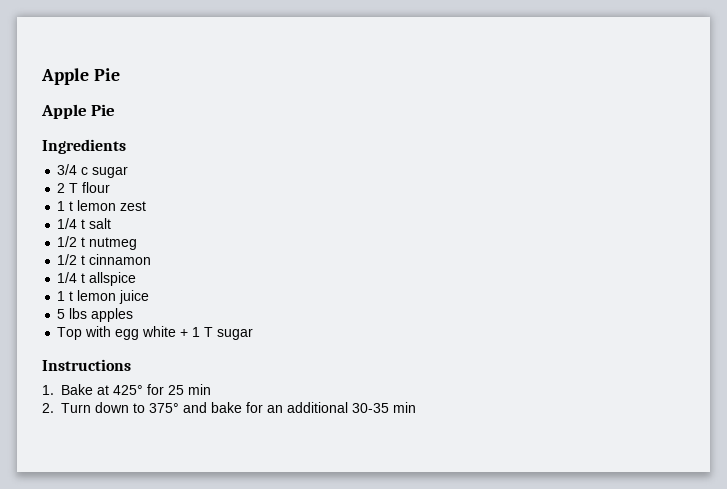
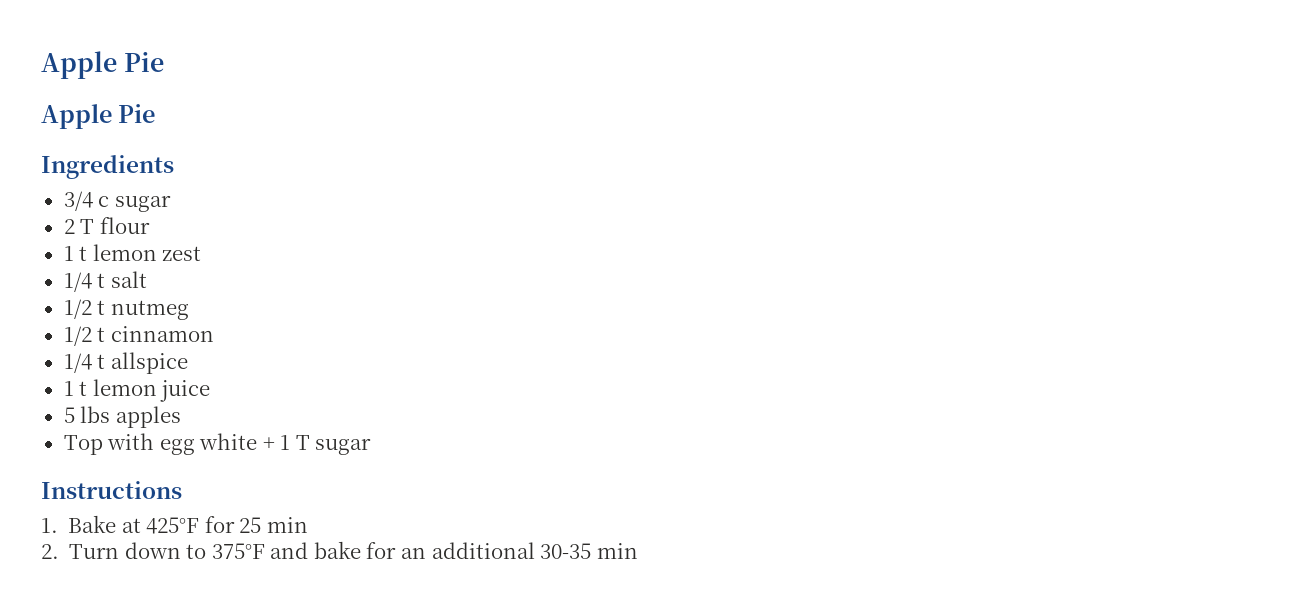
- 1. Bake at 425° for 25 min
+ 1. Bake at 425°F for 25 min
- 2. Turn down to 375° and bake for an additional 30-35 min
+ 2. Turn down to 375°F and bake for an additional 30-35 min

